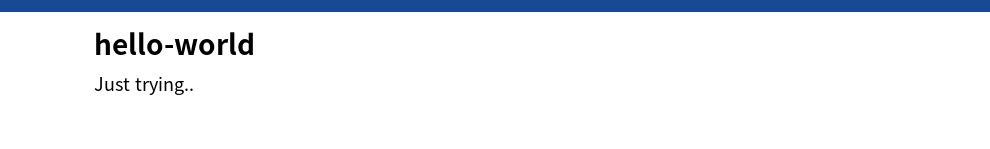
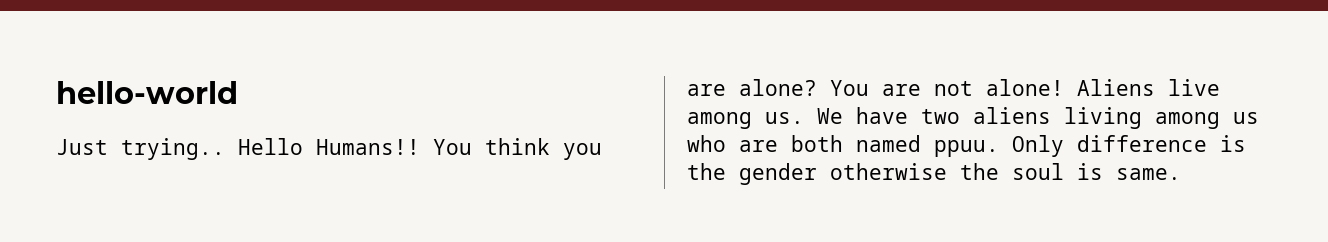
+ Hello Humans!! You think you are alone? You are not alone! Aliens live among us. We have two aliens living among us who are both named ppuu. Only difference is the gender otherwise the soul is same.

